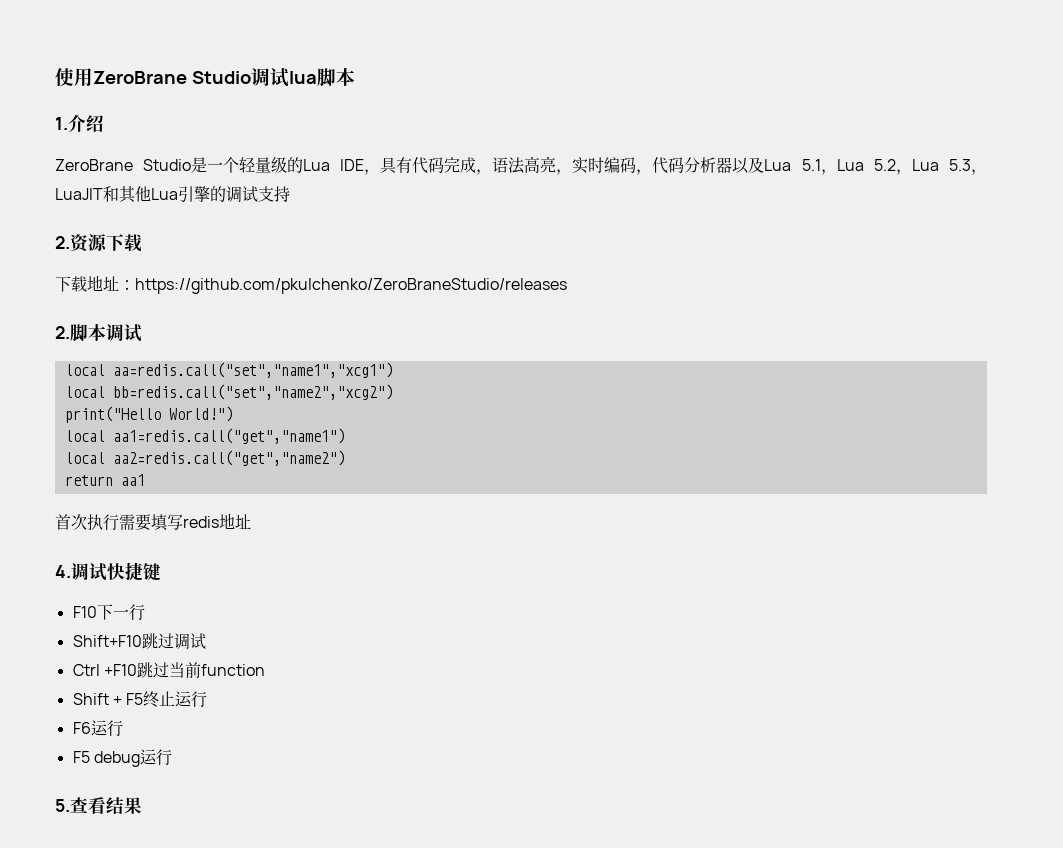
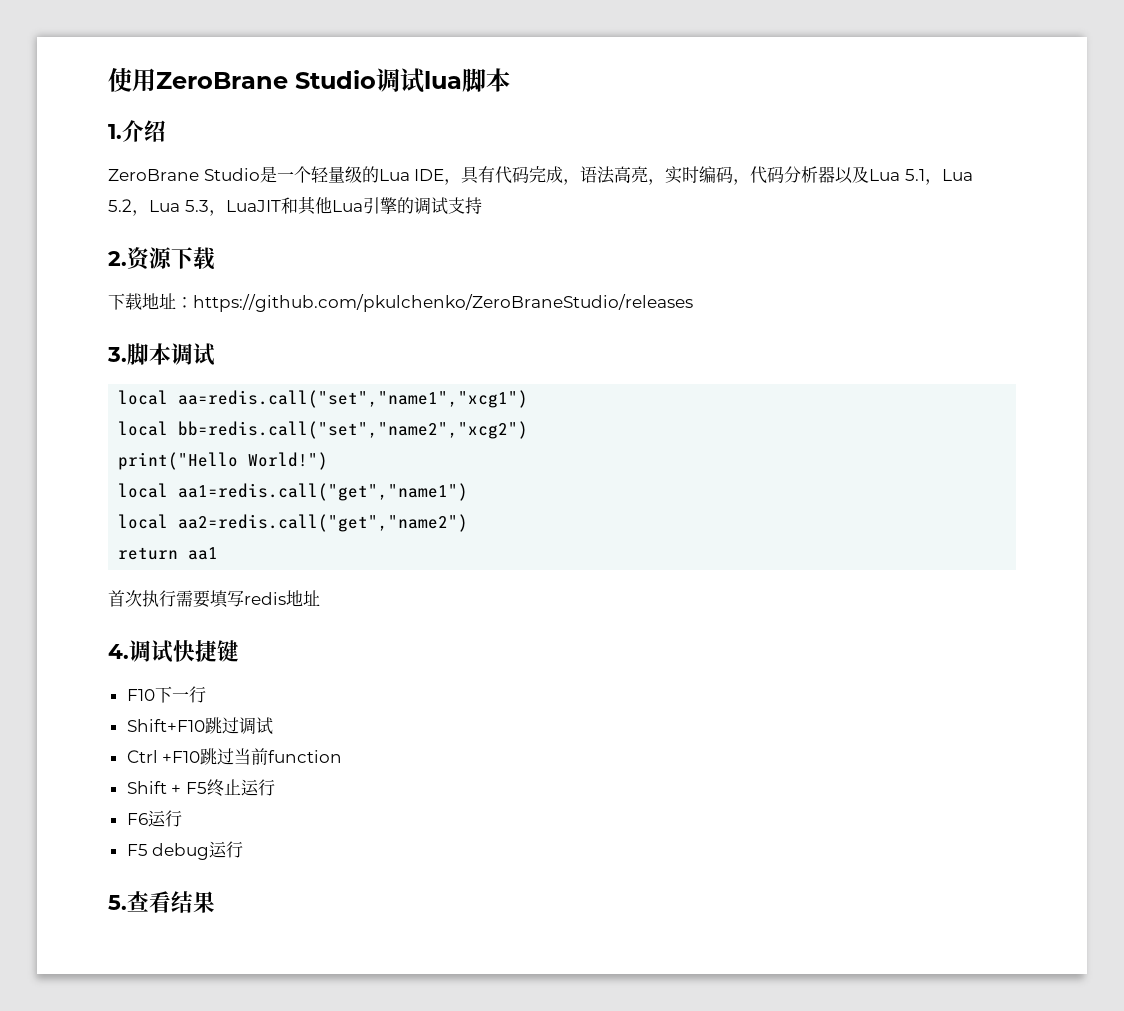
- 2.脚本调试
+ 3.脚本调试

